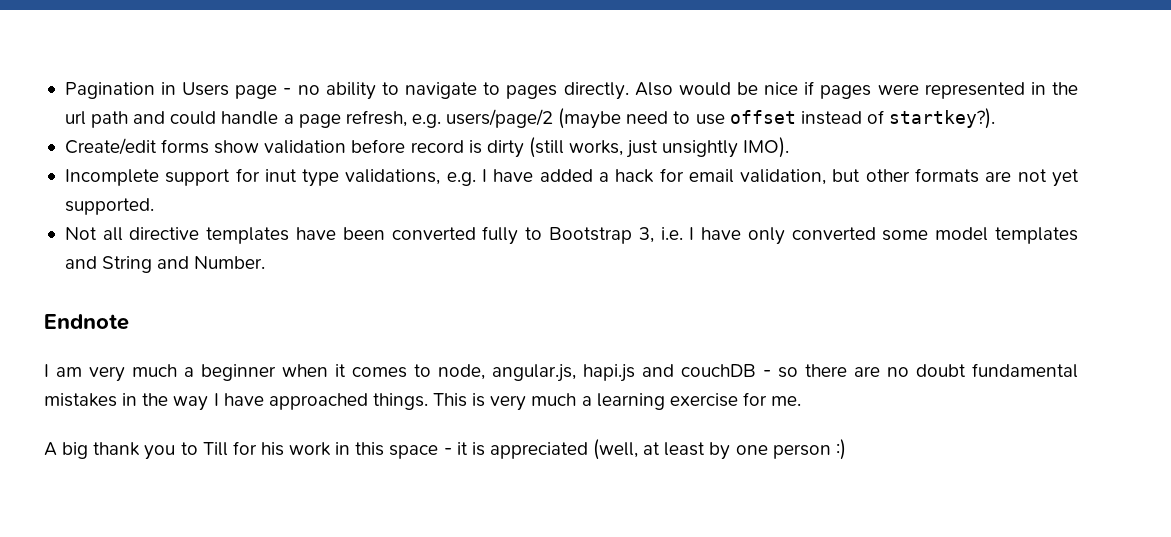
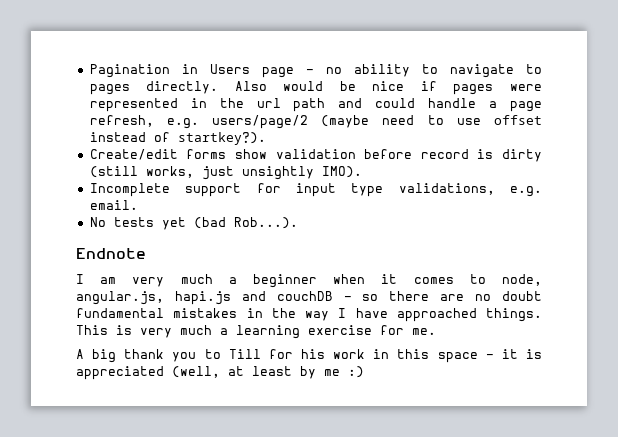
- Incomplete support for inut type validations, e.g. I have added a hack for email validation, but other formats are not yet supported.
- Not all directive templates have been converted fully to Bootstrap 3, i.e. I have only converted some model templates and String and Number.
+ Incomplete support for input type validations, e.g. email.
+ No tests yet (bad Rob...).
- A big thank you to Till for his work in this space - it is appreciated (well, at least by one person :)
+ A big thank you to Till for his work in this space - it is appreciated (well, at least by me :)

